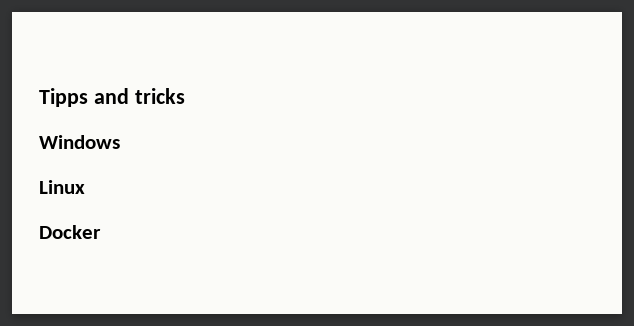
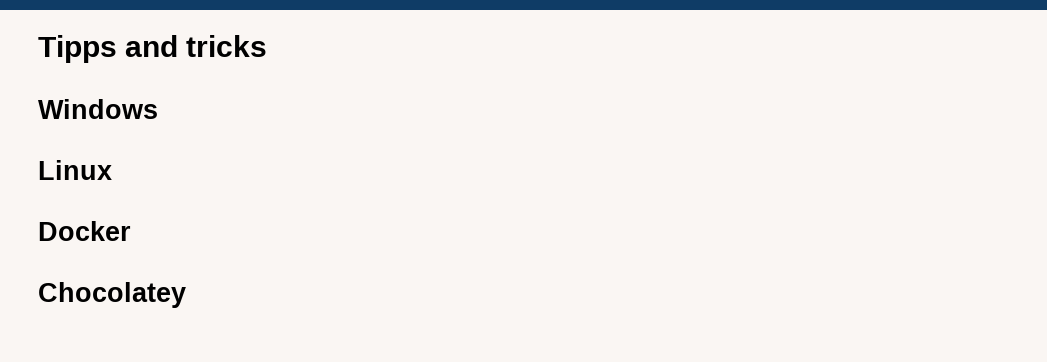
+ Chocolatey

